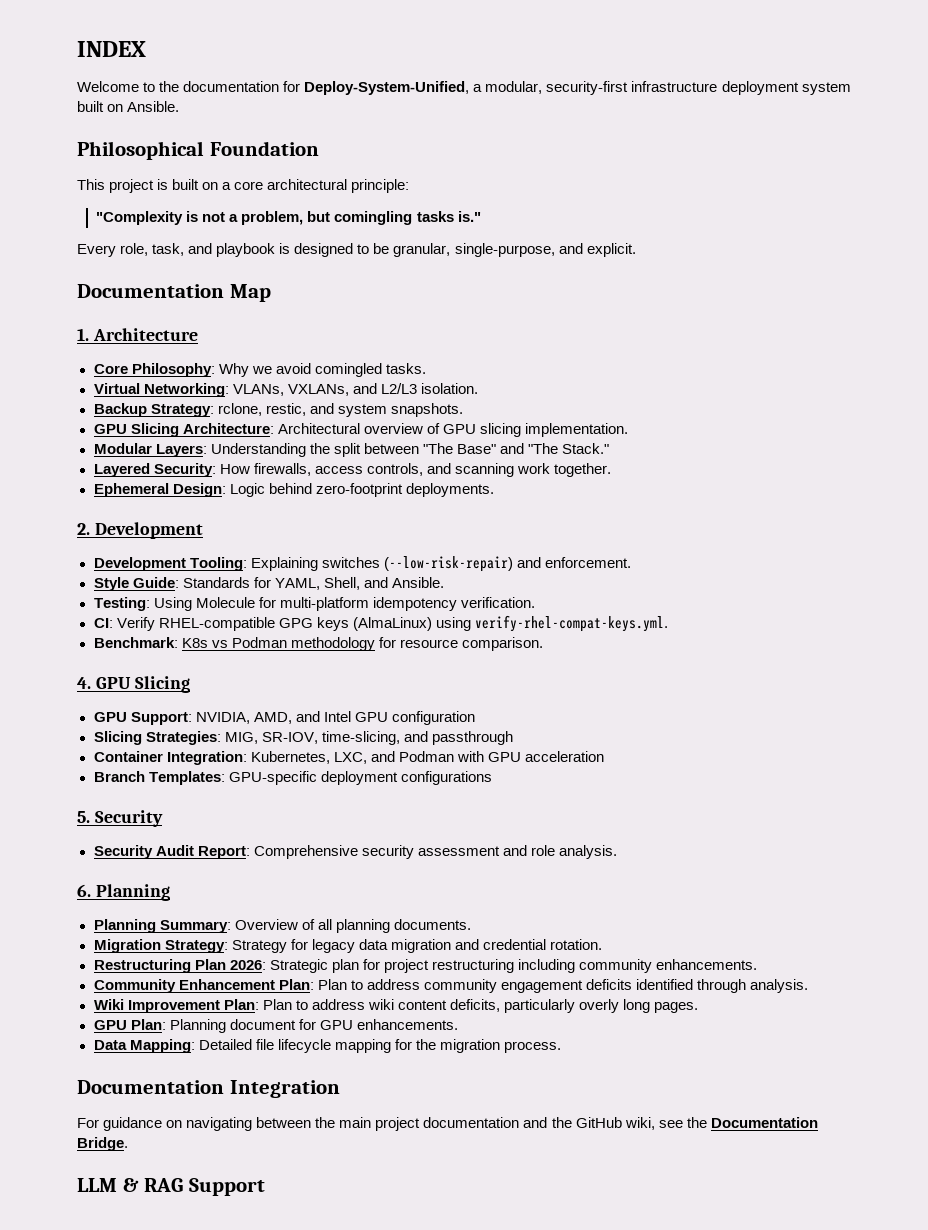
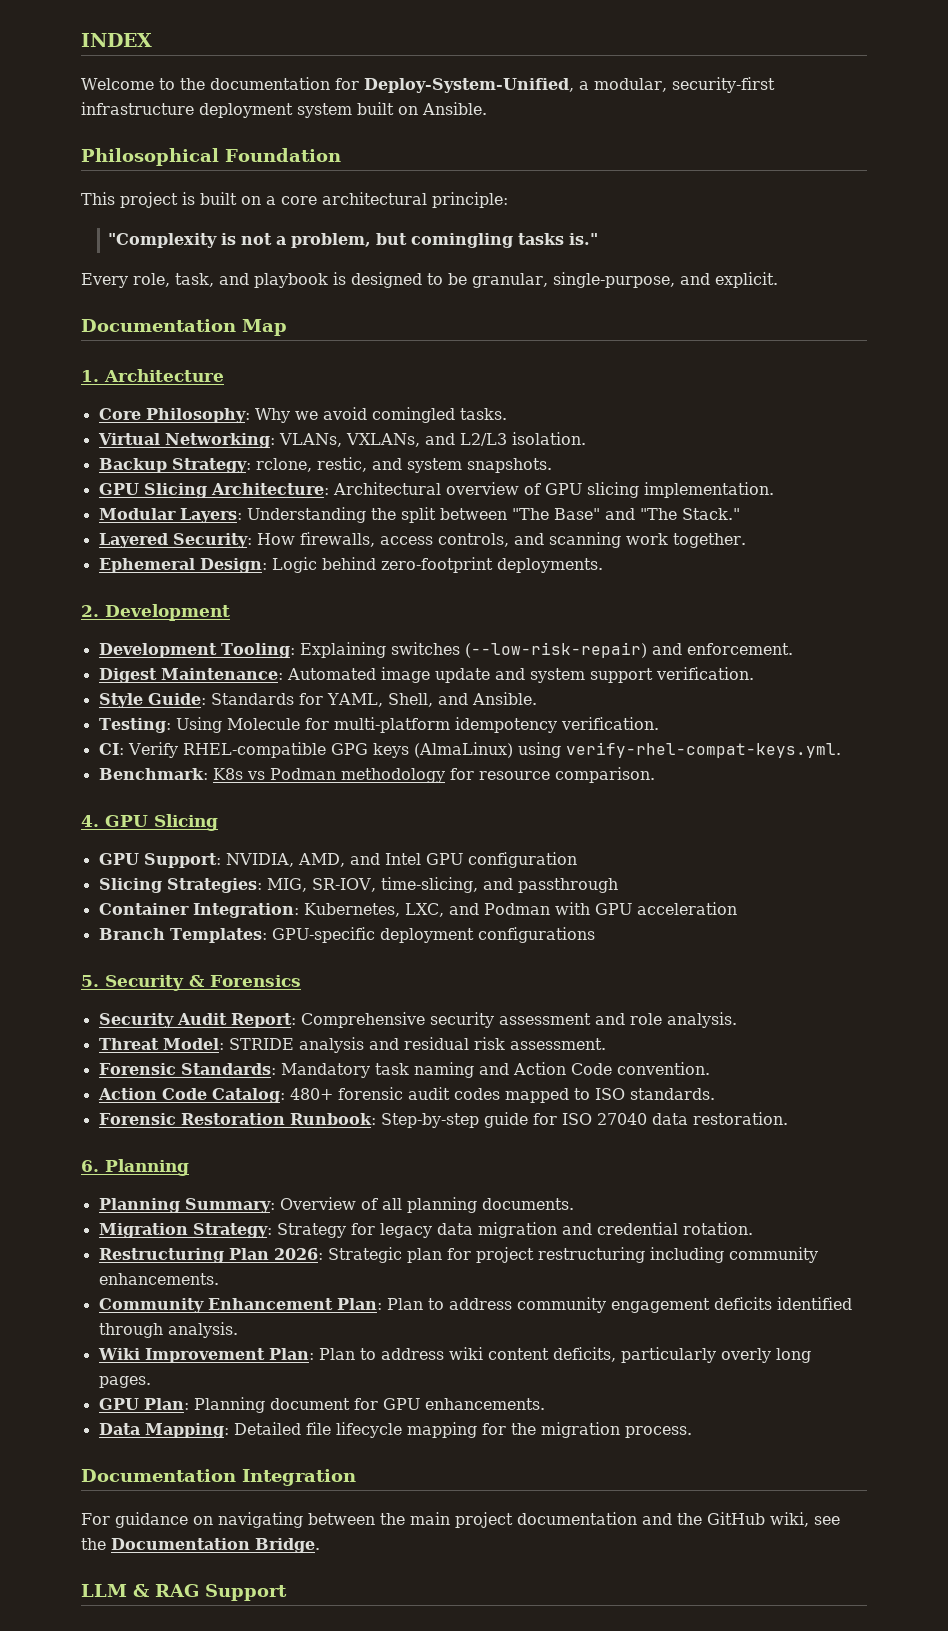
+ Digest Maintenance: Automated image update and system support verification.
- 5. Security
+ 5. Security & Forensics
+ Threat Model: STRIDE analysis and residual risk assessment.
+ Forensic Standards: Mandatory task naming and Action Code convention.
+ Action Code Catalog: 480+ forensic audit codes mapped to ISO standards.
+ Forensic Restoration Runbook: Step-by-step guide for ISO 27040 data restoration.

